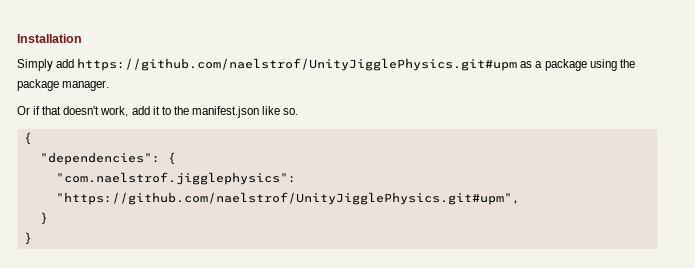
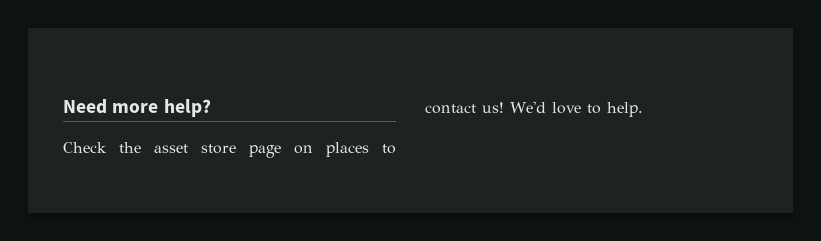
- Installation
- Simply add https://github.com/naelstrof/UnityJigglePhysics.git#upm as a package using the package manager.
- Or if that doesn't work, add it to the manifest.json like so.
- {
- "dependencies": {
- "com.naelstrof.jigglephysics": "https://github.com/naelstrof/UnityJigglePhysics.git#upm",
- }
- }
+ Need more help?
+ Check the asset store page on places to contact us! We'd love to help.

